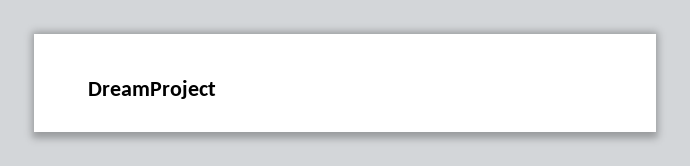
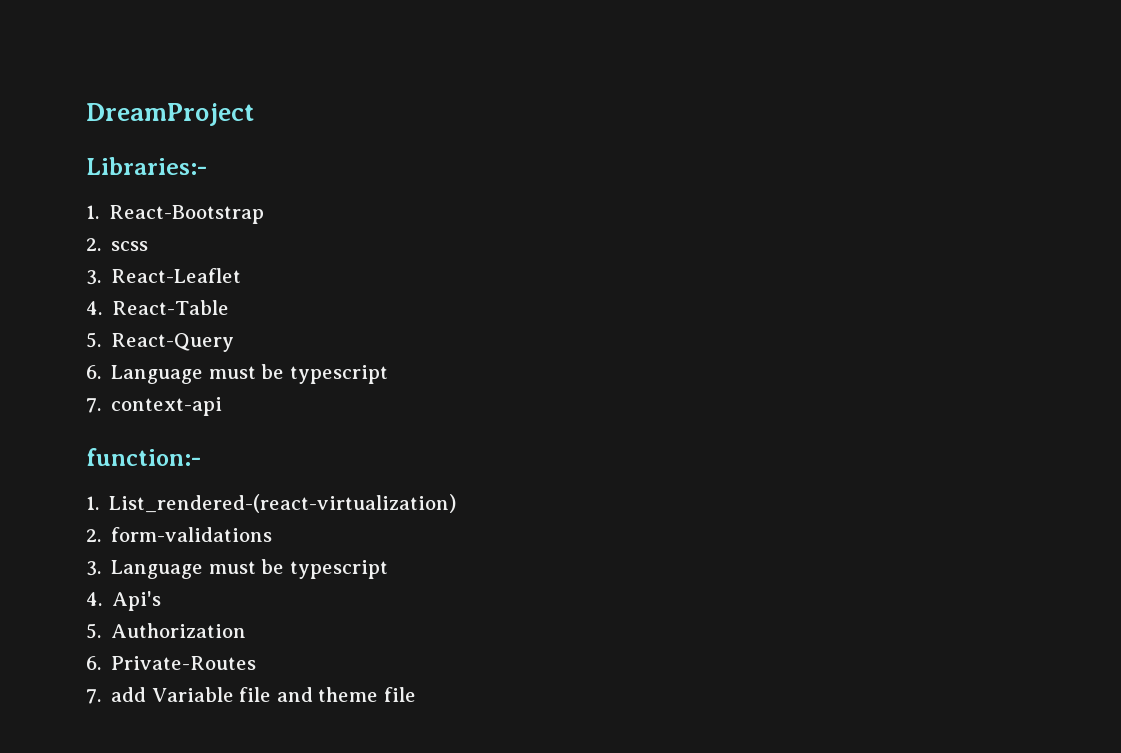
+ Libraries:-
+ 1. React-Bootstrap
+ 2. scss
+ 3. React-Leaflet
+ 4. React-Table
+ 5. React-Query
+ 6. Language must be typescript
+ 7. context-api
+ function:-
+ 1. List_rendered-(react-virtualization)
+ 2. form-validations
+ 3. Language must be typescript
+ 4. Api's
+ 5. Authorization
+ 6. Private-Routes
+ 7. add Variable file and theme file

